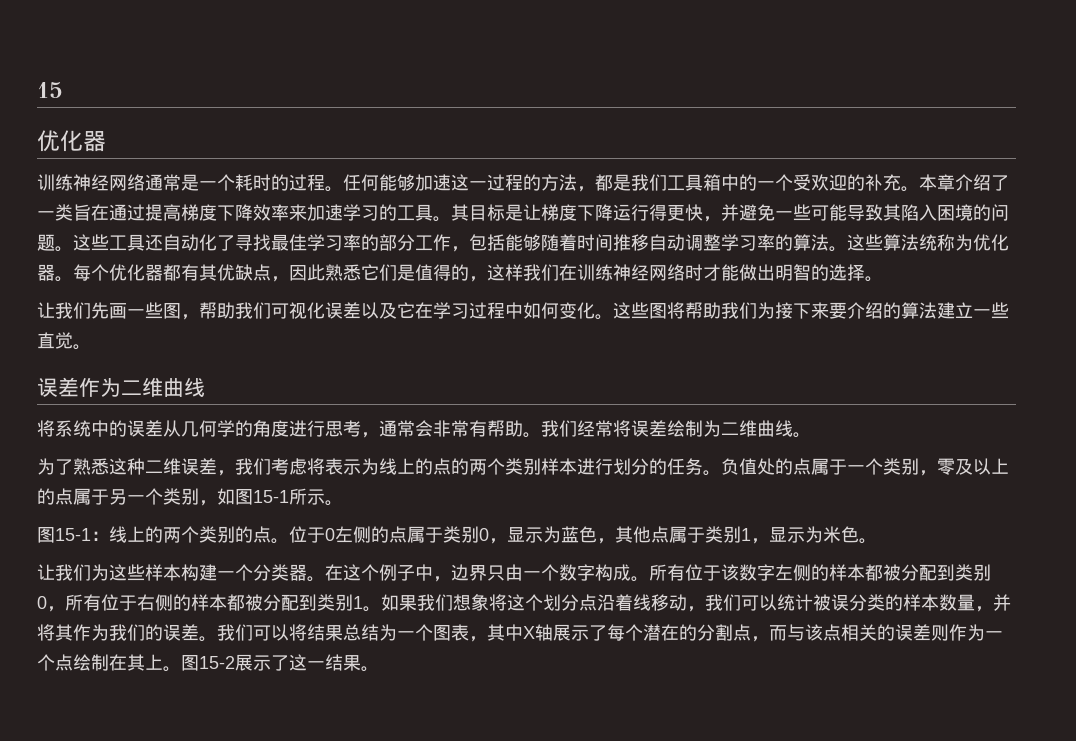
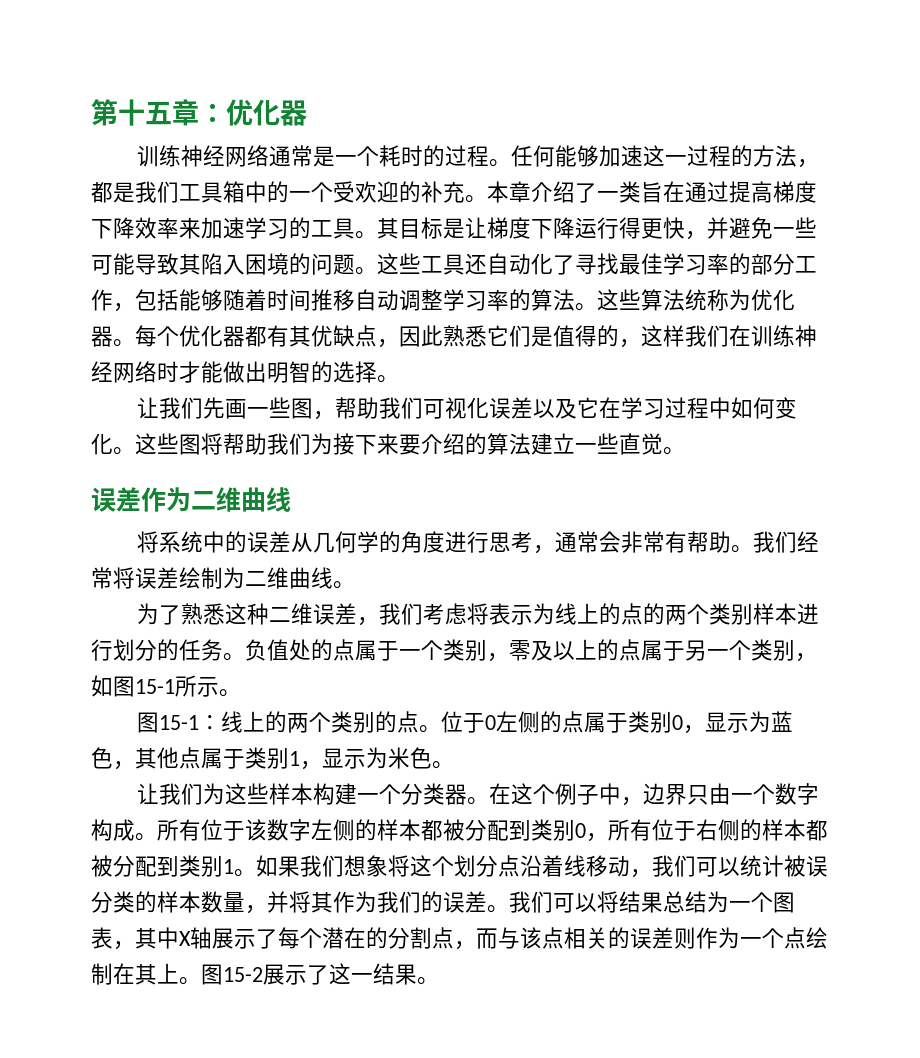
- 15
- 优化器
+ 第十五章：优化器

